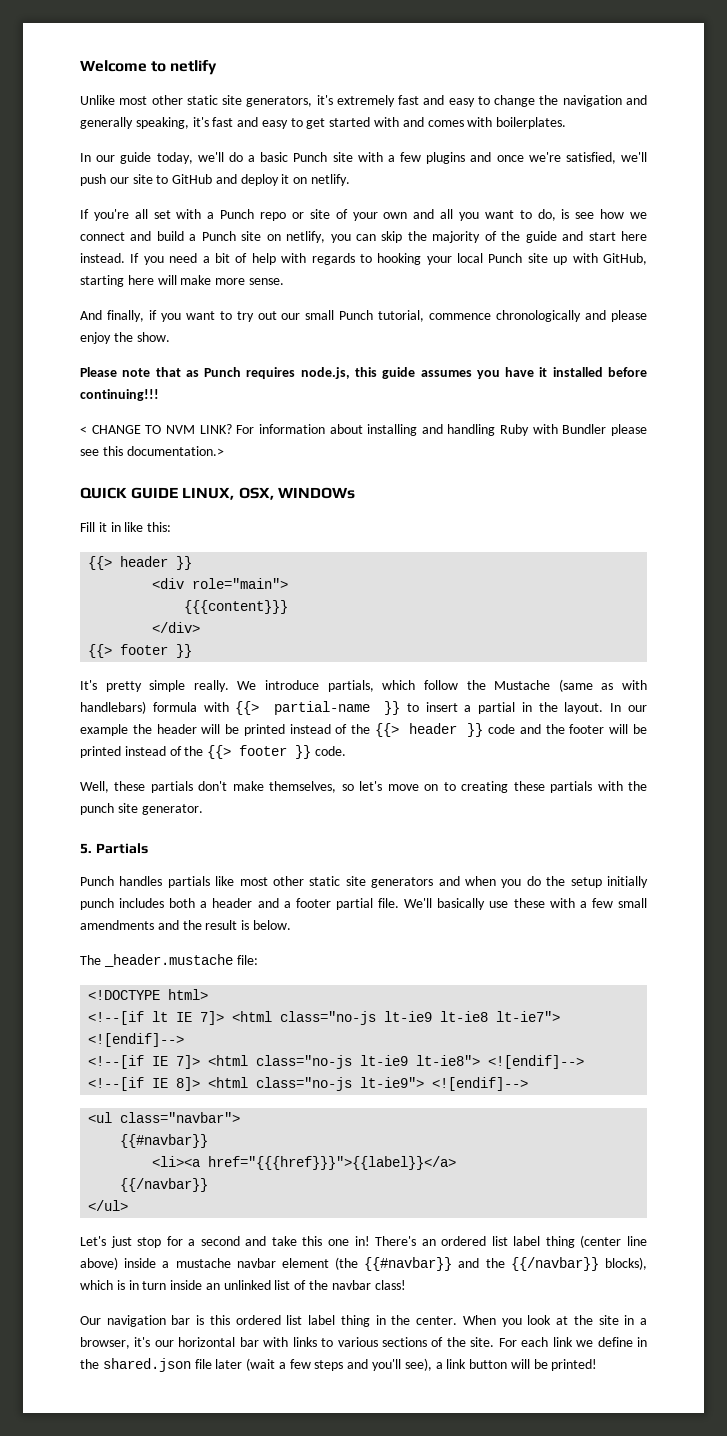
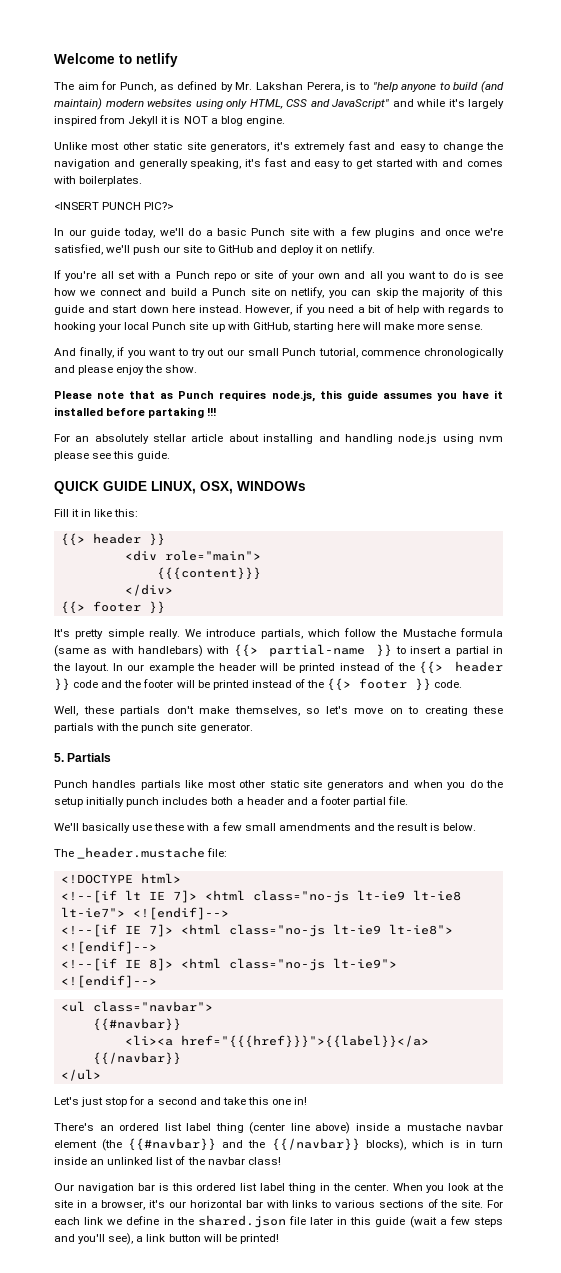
+ The aim for Punch, as defined by Mr. Lakshan Perera, is to "help anyone to build (and maintain) modern websites using only HTML, CSS and JavaScript" and while it's largely inspired from Jekyll it is NOT a blog engine.
+ <INSERT PUNCH PIC?>
- If you're all set with a Punch repo or site of your own and all you want to do, is see how we connect and build a Punch site on netlify, you can skip the majority of the guide and start here instead.
+ If you're all set with a Punch repo or site of your own and all you want to do is see how we connect and build a Punch site on netlify, you can skip the majority of this guide and start down here instead.
- If you need a bit of help with regards to hooking your local Punch site up with GitHub, starting here will make more sense.
+ However, if you need a bit of help with regards to hooking your local Punch site up with GitHub, starting here will make more sense.
- Please note that as Punch requires node.js, this guide assumes you have it installed before continuing!!!
- < CHANGE TO NVM LINK? For information about installing and handling Ruby with Bundler please see this documentation.>
+ Please note that as Punch requires node.js, this guide assumes you have it installed before partaking !!!
+ For an absolutely stellar article about installing and handling node.js using nvm please see this guide.
- We introduce partials, which follow the Mustache (same as with handlebars) formula with {{> partial-name }} to insert a partial in the layout.
+ We introduce partials, which follow the Mustache formula (same as with handlebars) with {{> partial-name }} to insert a partial in the layout.
- Punch handles partials like most other static site generators and when you do the setup initially punch includes both a header and a footer partial file. We'll basically use these with a few small amendments and the result is below.
+ Punch handles partials like most other static site generators and when you do the setup initially punch includes both a header and a footer partial file.
+ We'll basically use these with a few small amendments and the result is below.
- Let's just stop for a second and take this one in! There's an ordered list label thing (center line above) inside a mustache navbar element (the {{#navbar}} and the {{/navbar}} blocks), which is in turn inside an unlinked list of the navbar class!
+ Let's just stop for a second and take this one in!
+ There's an ordered list label thing (center line above) inside a mustache navbar element (the {{#navbar}} and the {{/navbar}} blocks), which is in turn inside an unlinked list of the navbar class!
- For each link we define in the shared.json file later (wait a few steps and you'll see), a link button will be printed!
+ For each link we define in the shared.json file later in this guide (wait a few steps and you'll see), a link button will be printed!

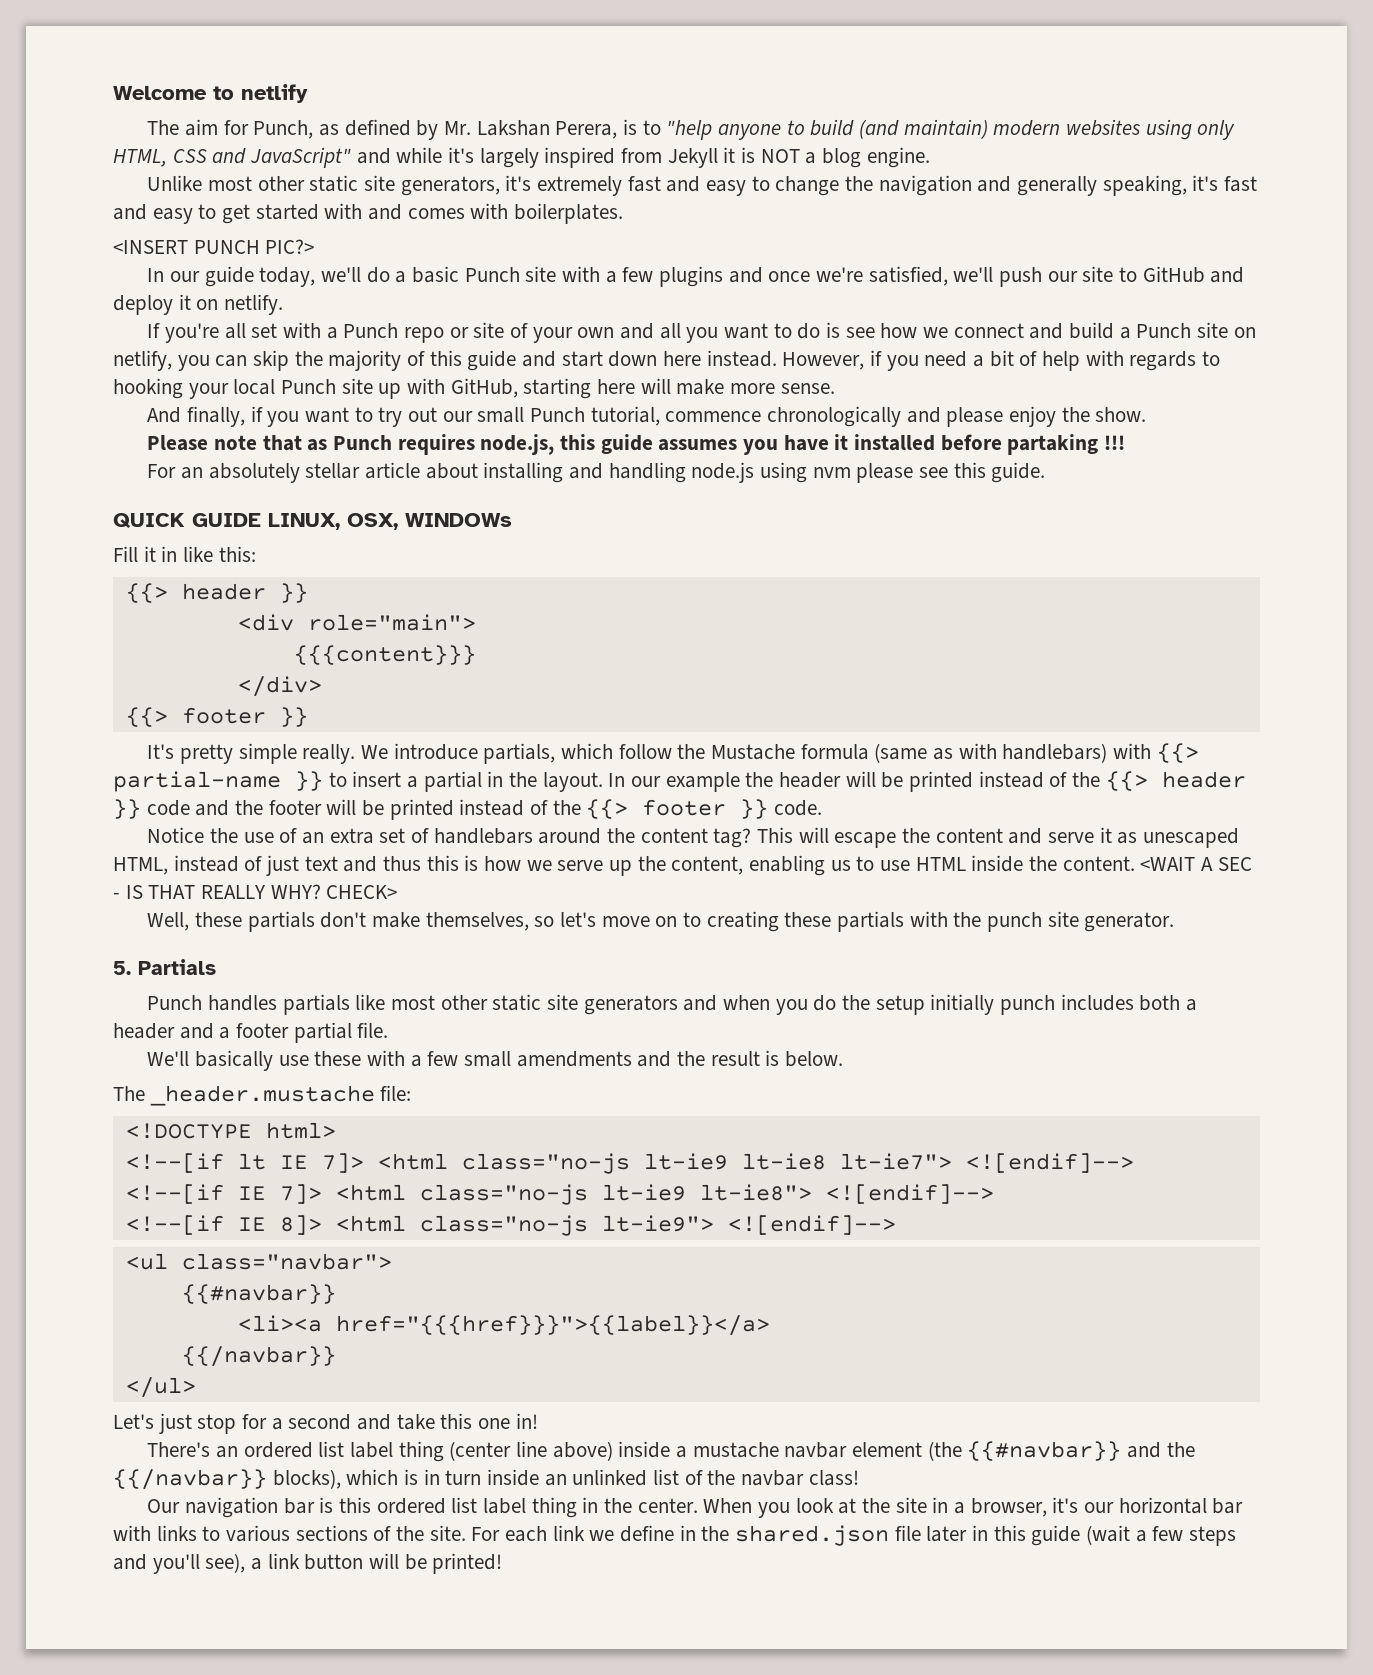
+ Notice the use of an extra set of handlebars around the content tag? This will escape the content and serve it as unescaped HTML, instead of just text and thus this is how we serve up the content, enabling us to use HTML inside the content. <WAIT A SEC - IS THAT REALLY WHY? CHECK>

